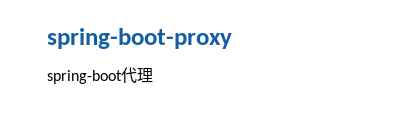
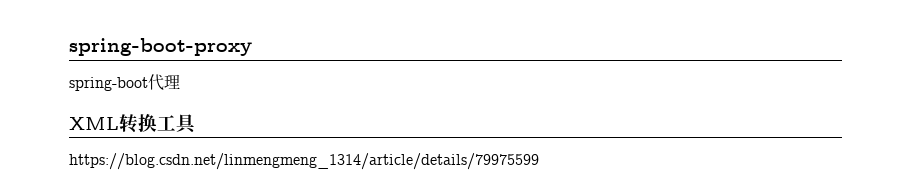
+ XML转换工具
+ https://blog.csdn.net/linmengmeng_1314/article/details/79975599

